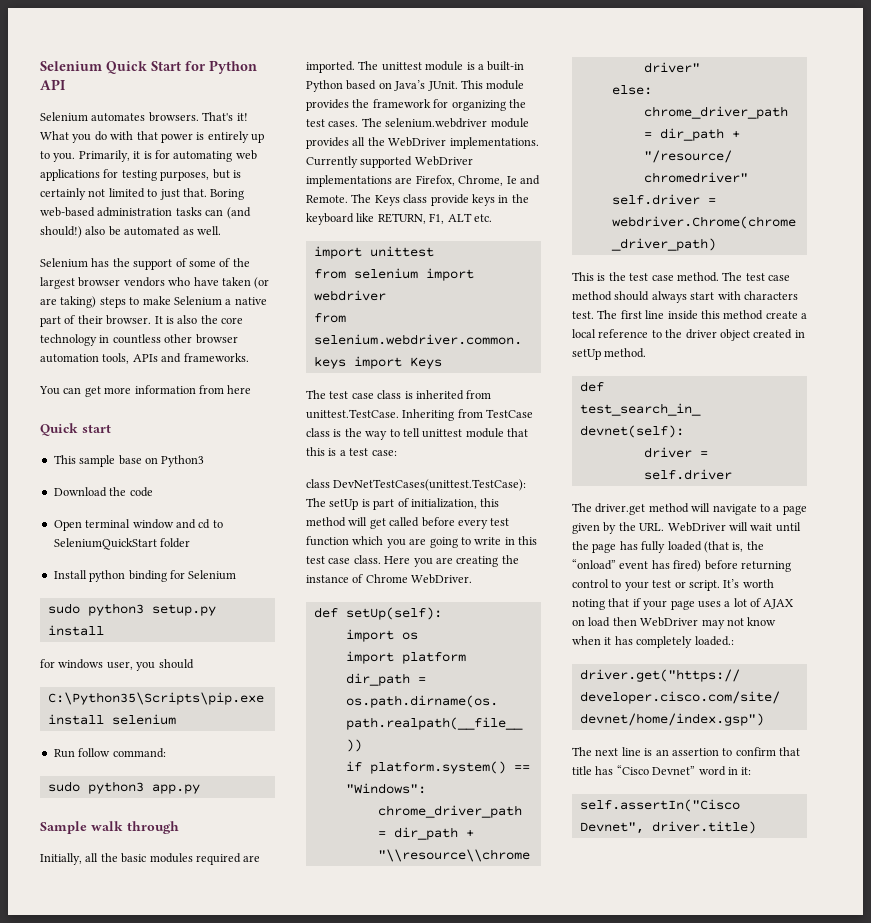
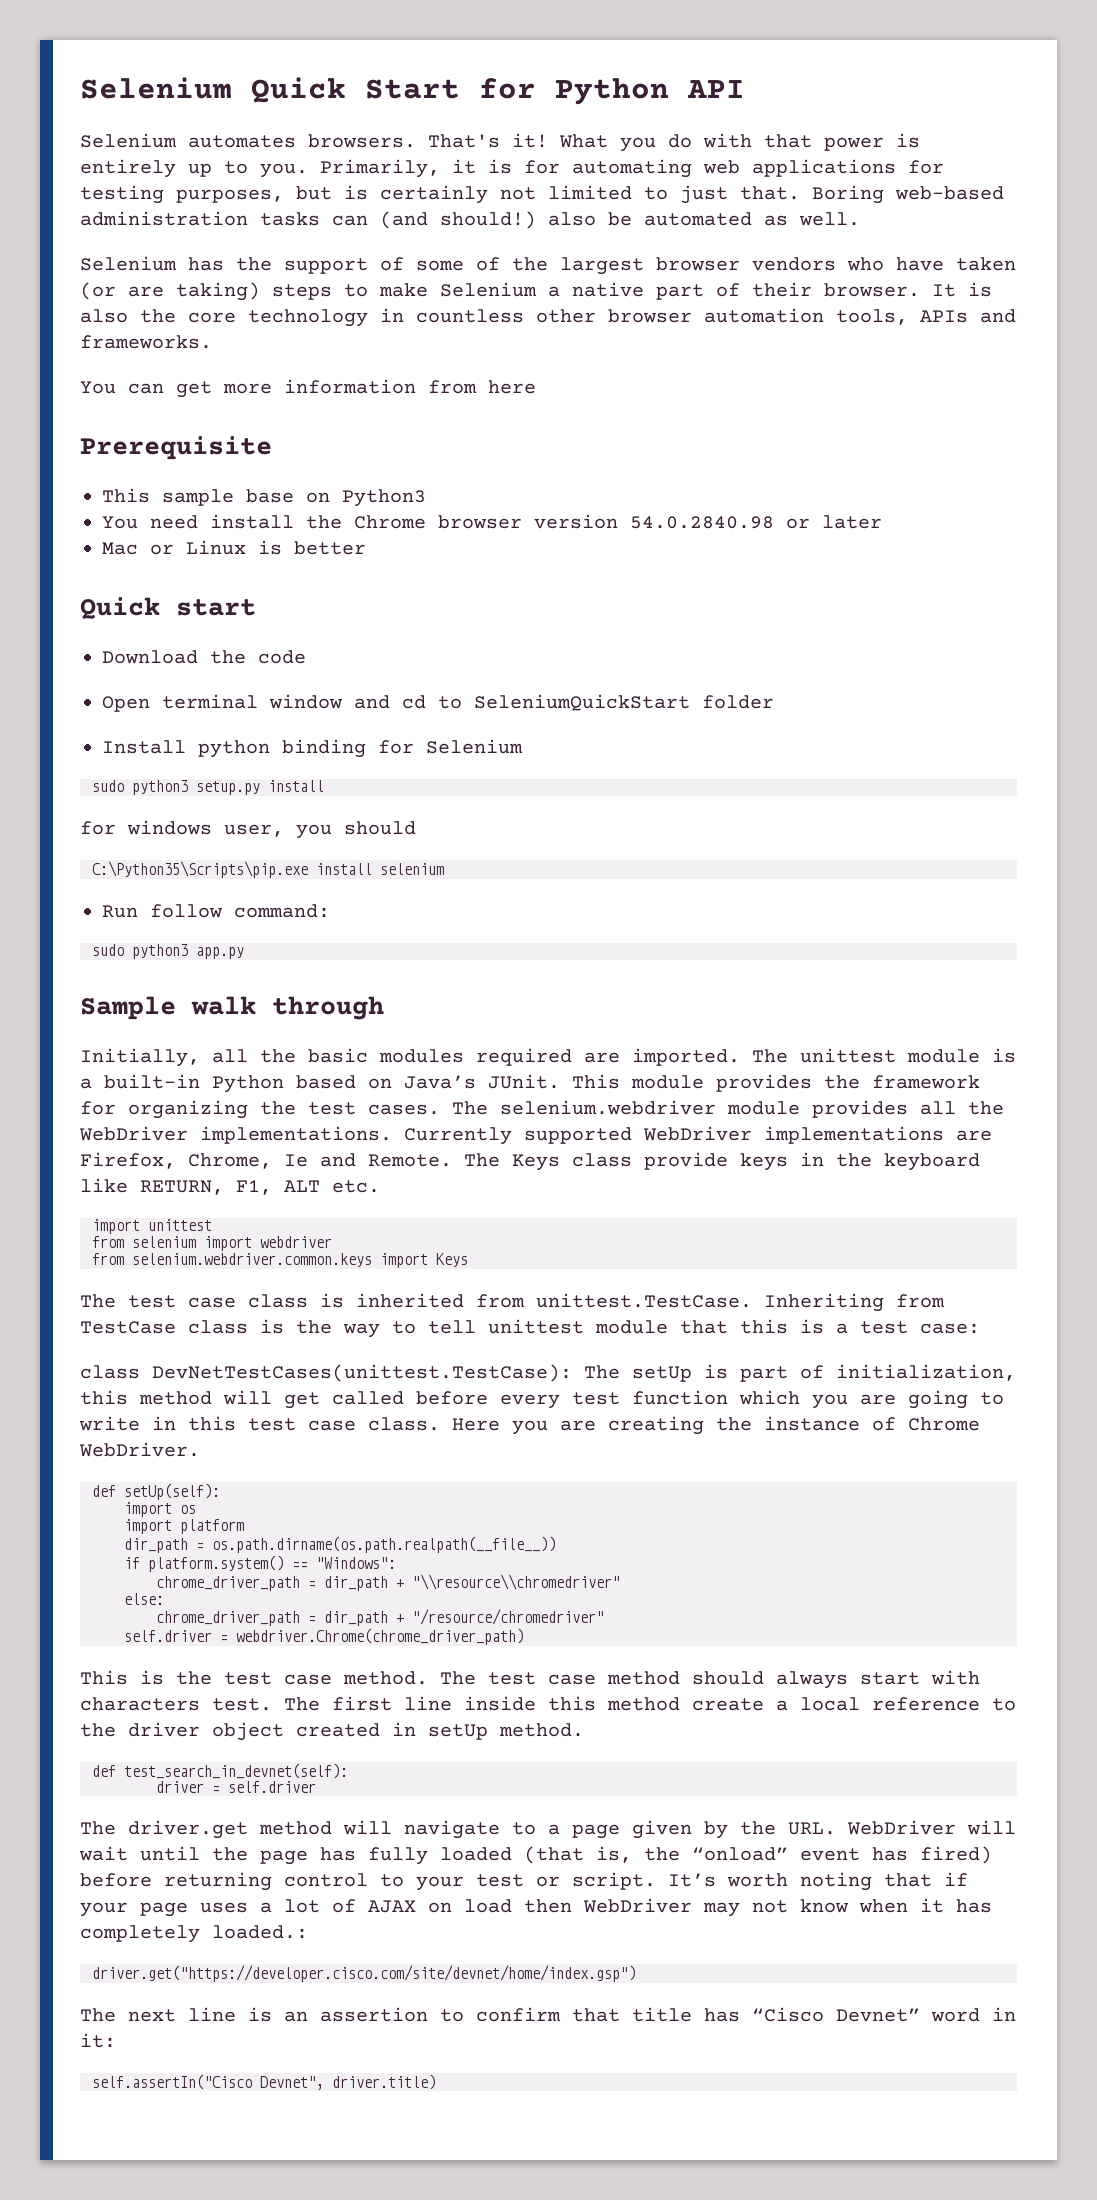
- Quick start
+ Prerequisite
+ You need install the Chrome browser version 54.0.2840.98 or later
+ Mac or Linux is better
+ Quick start

